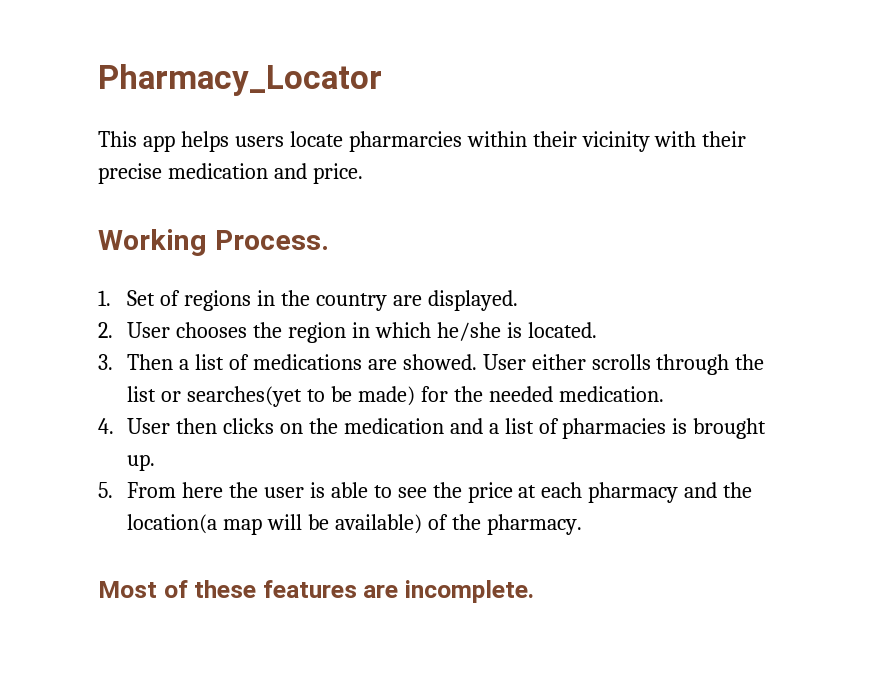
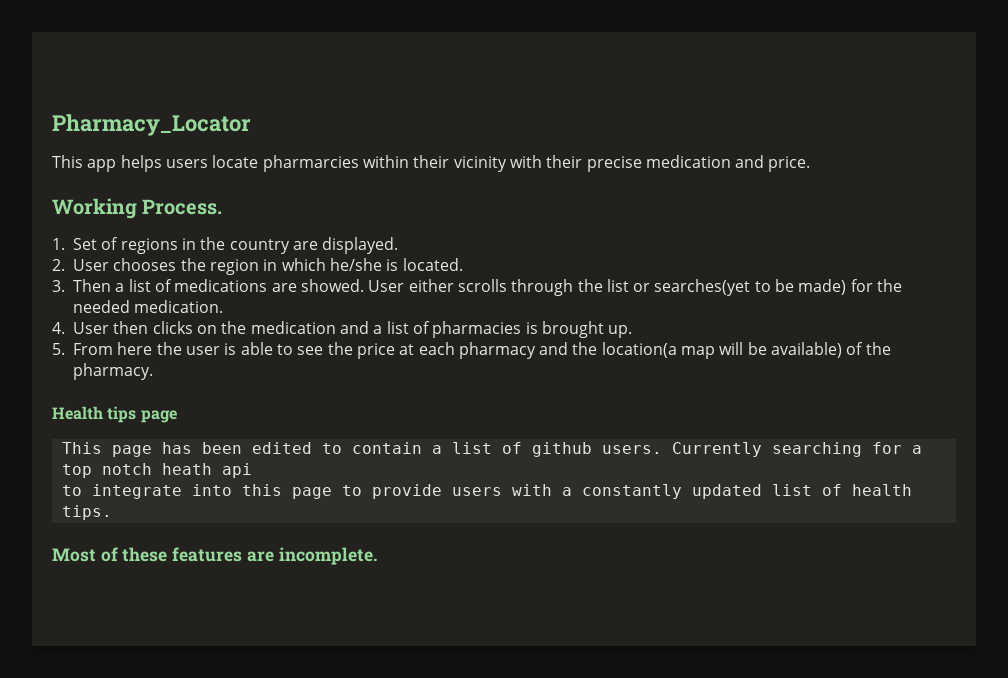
+ Health tips page
+ This page has been edited to contain a list of github users. Currently searching for a top notch heath api
+ to integrate into this page to provide users with a constantly updated list of health tips.

